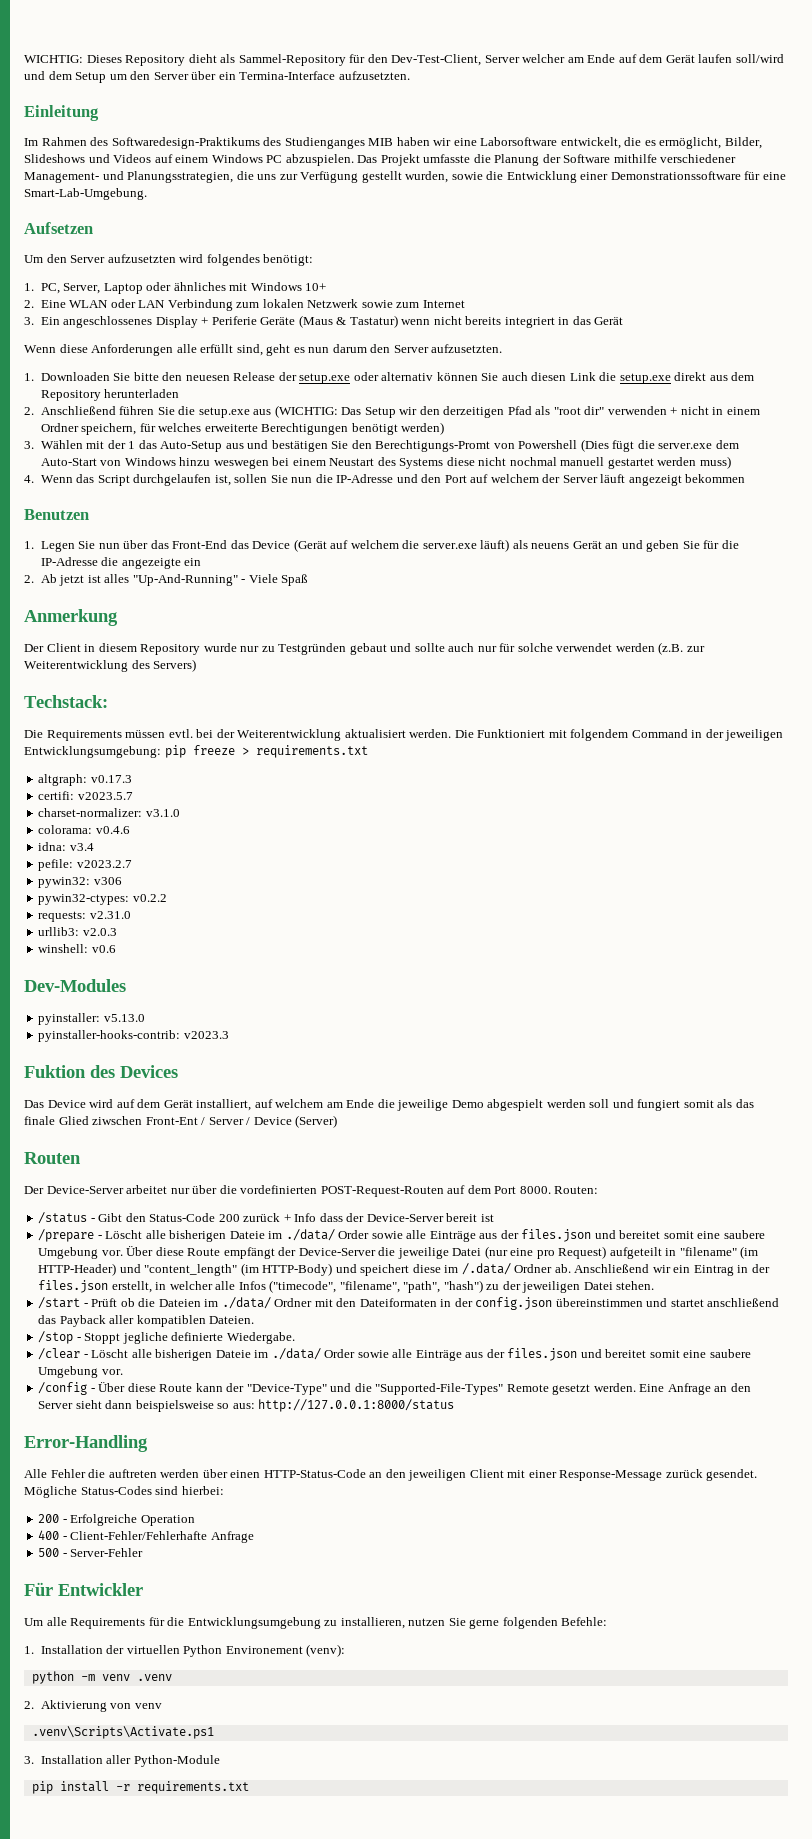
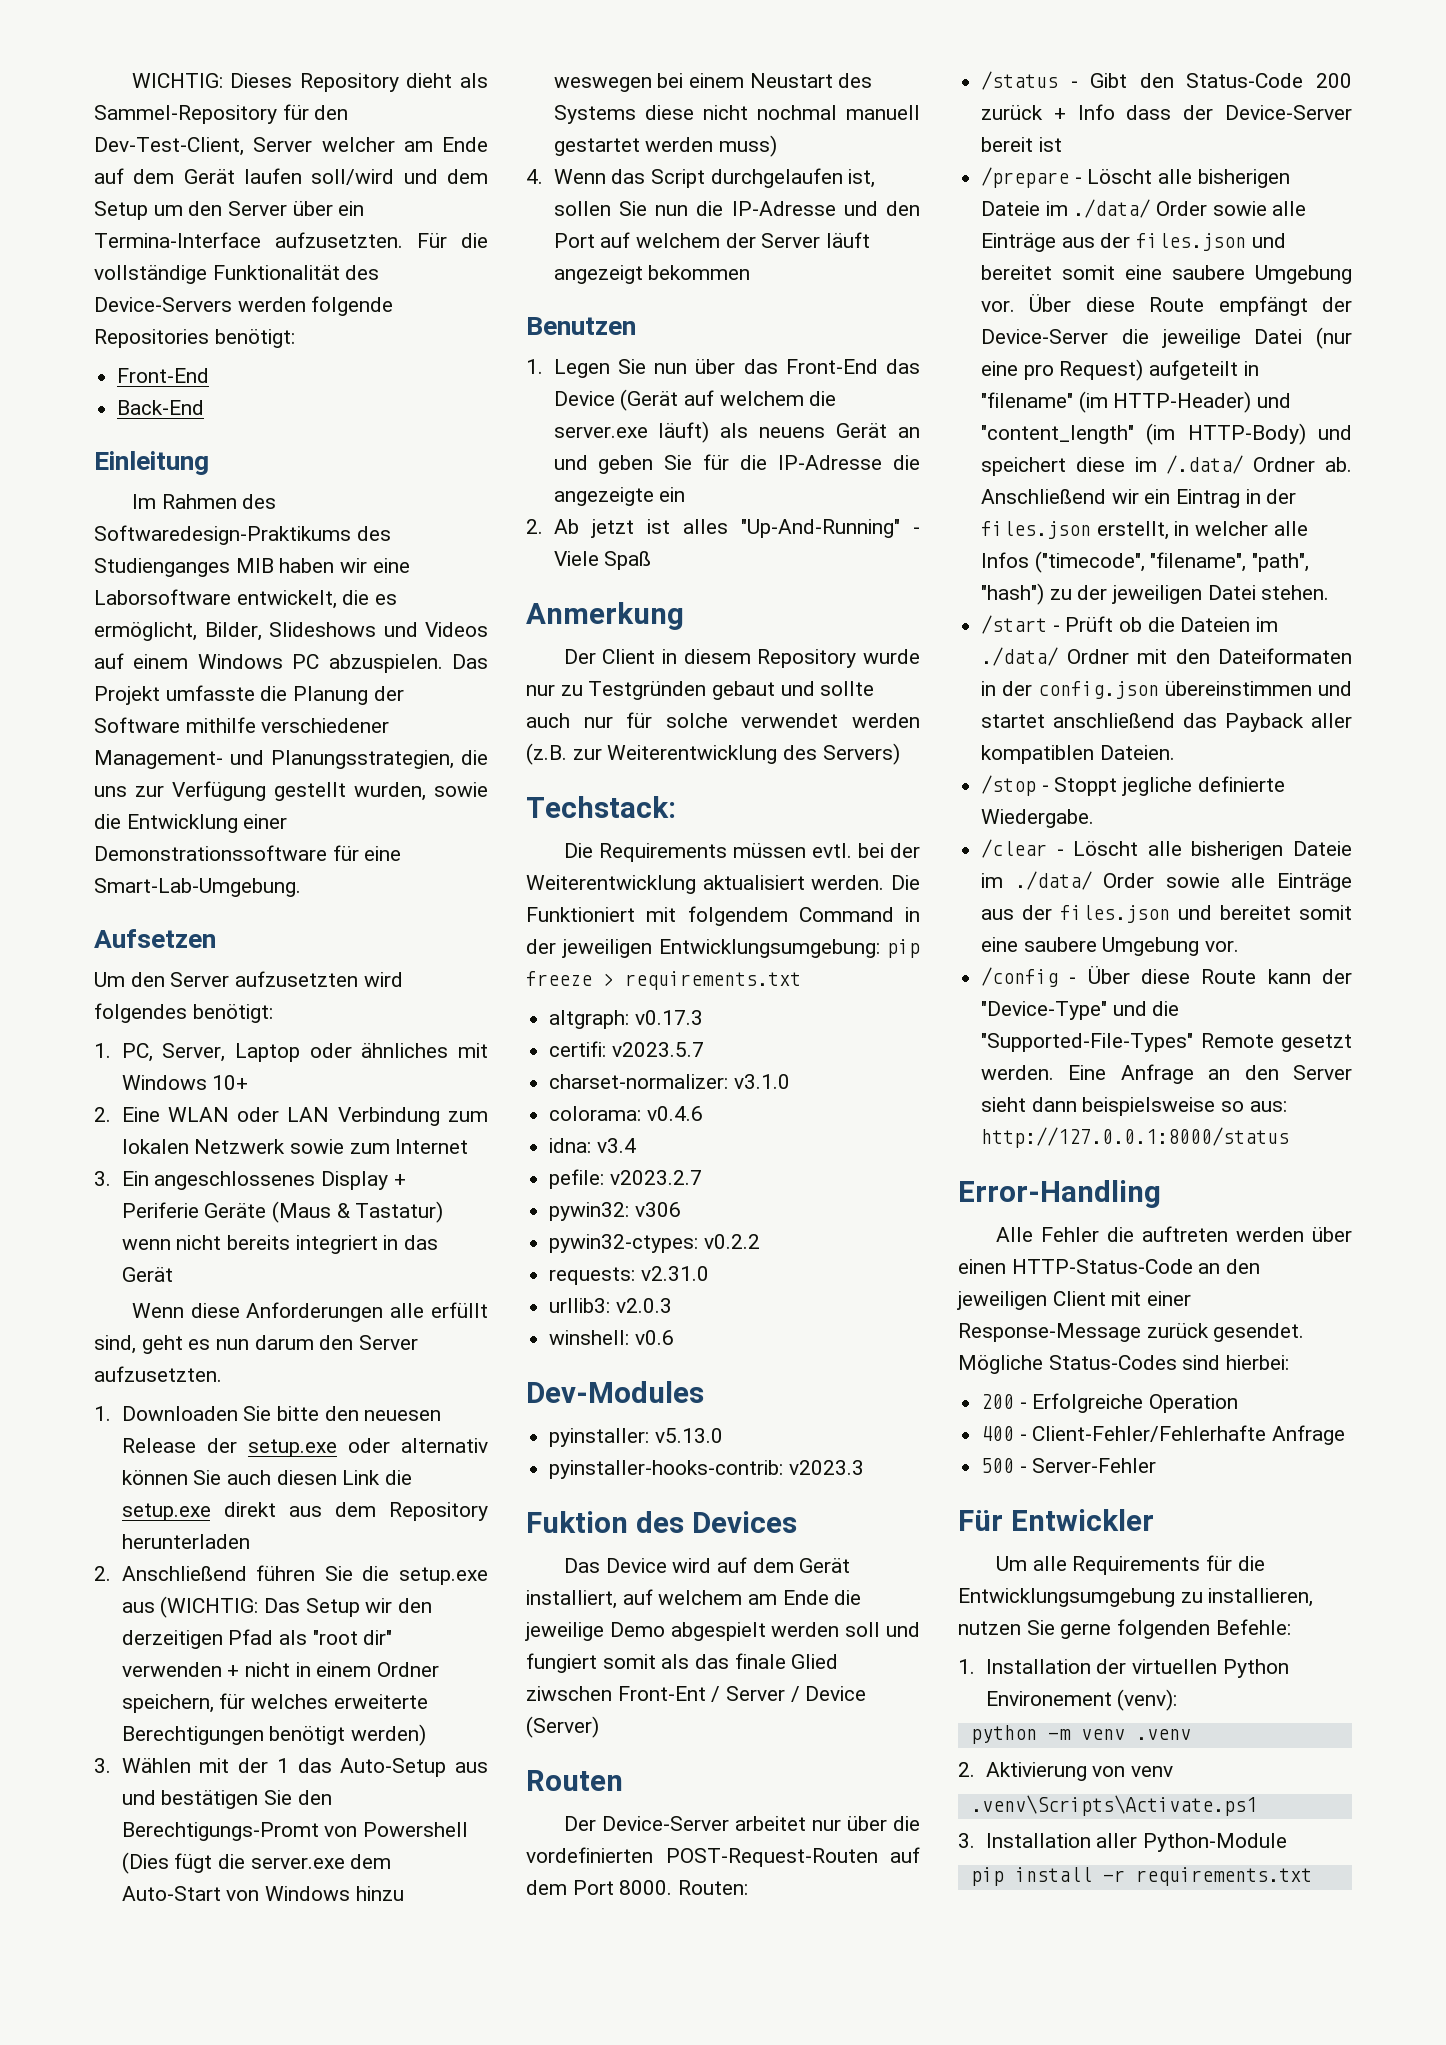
+ Für die vollständige Funktionalität des Device-Servers werden folgende Repositories benötigt:
+ Front-End
+ Back-End

